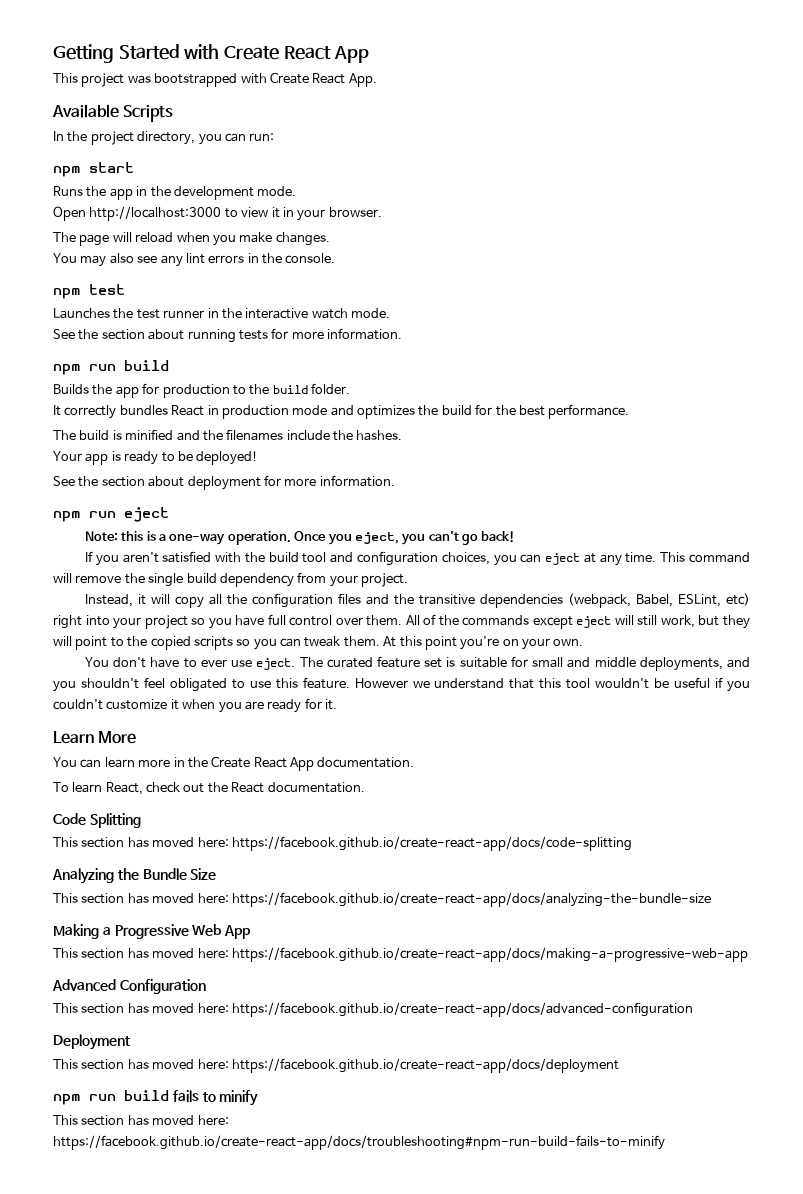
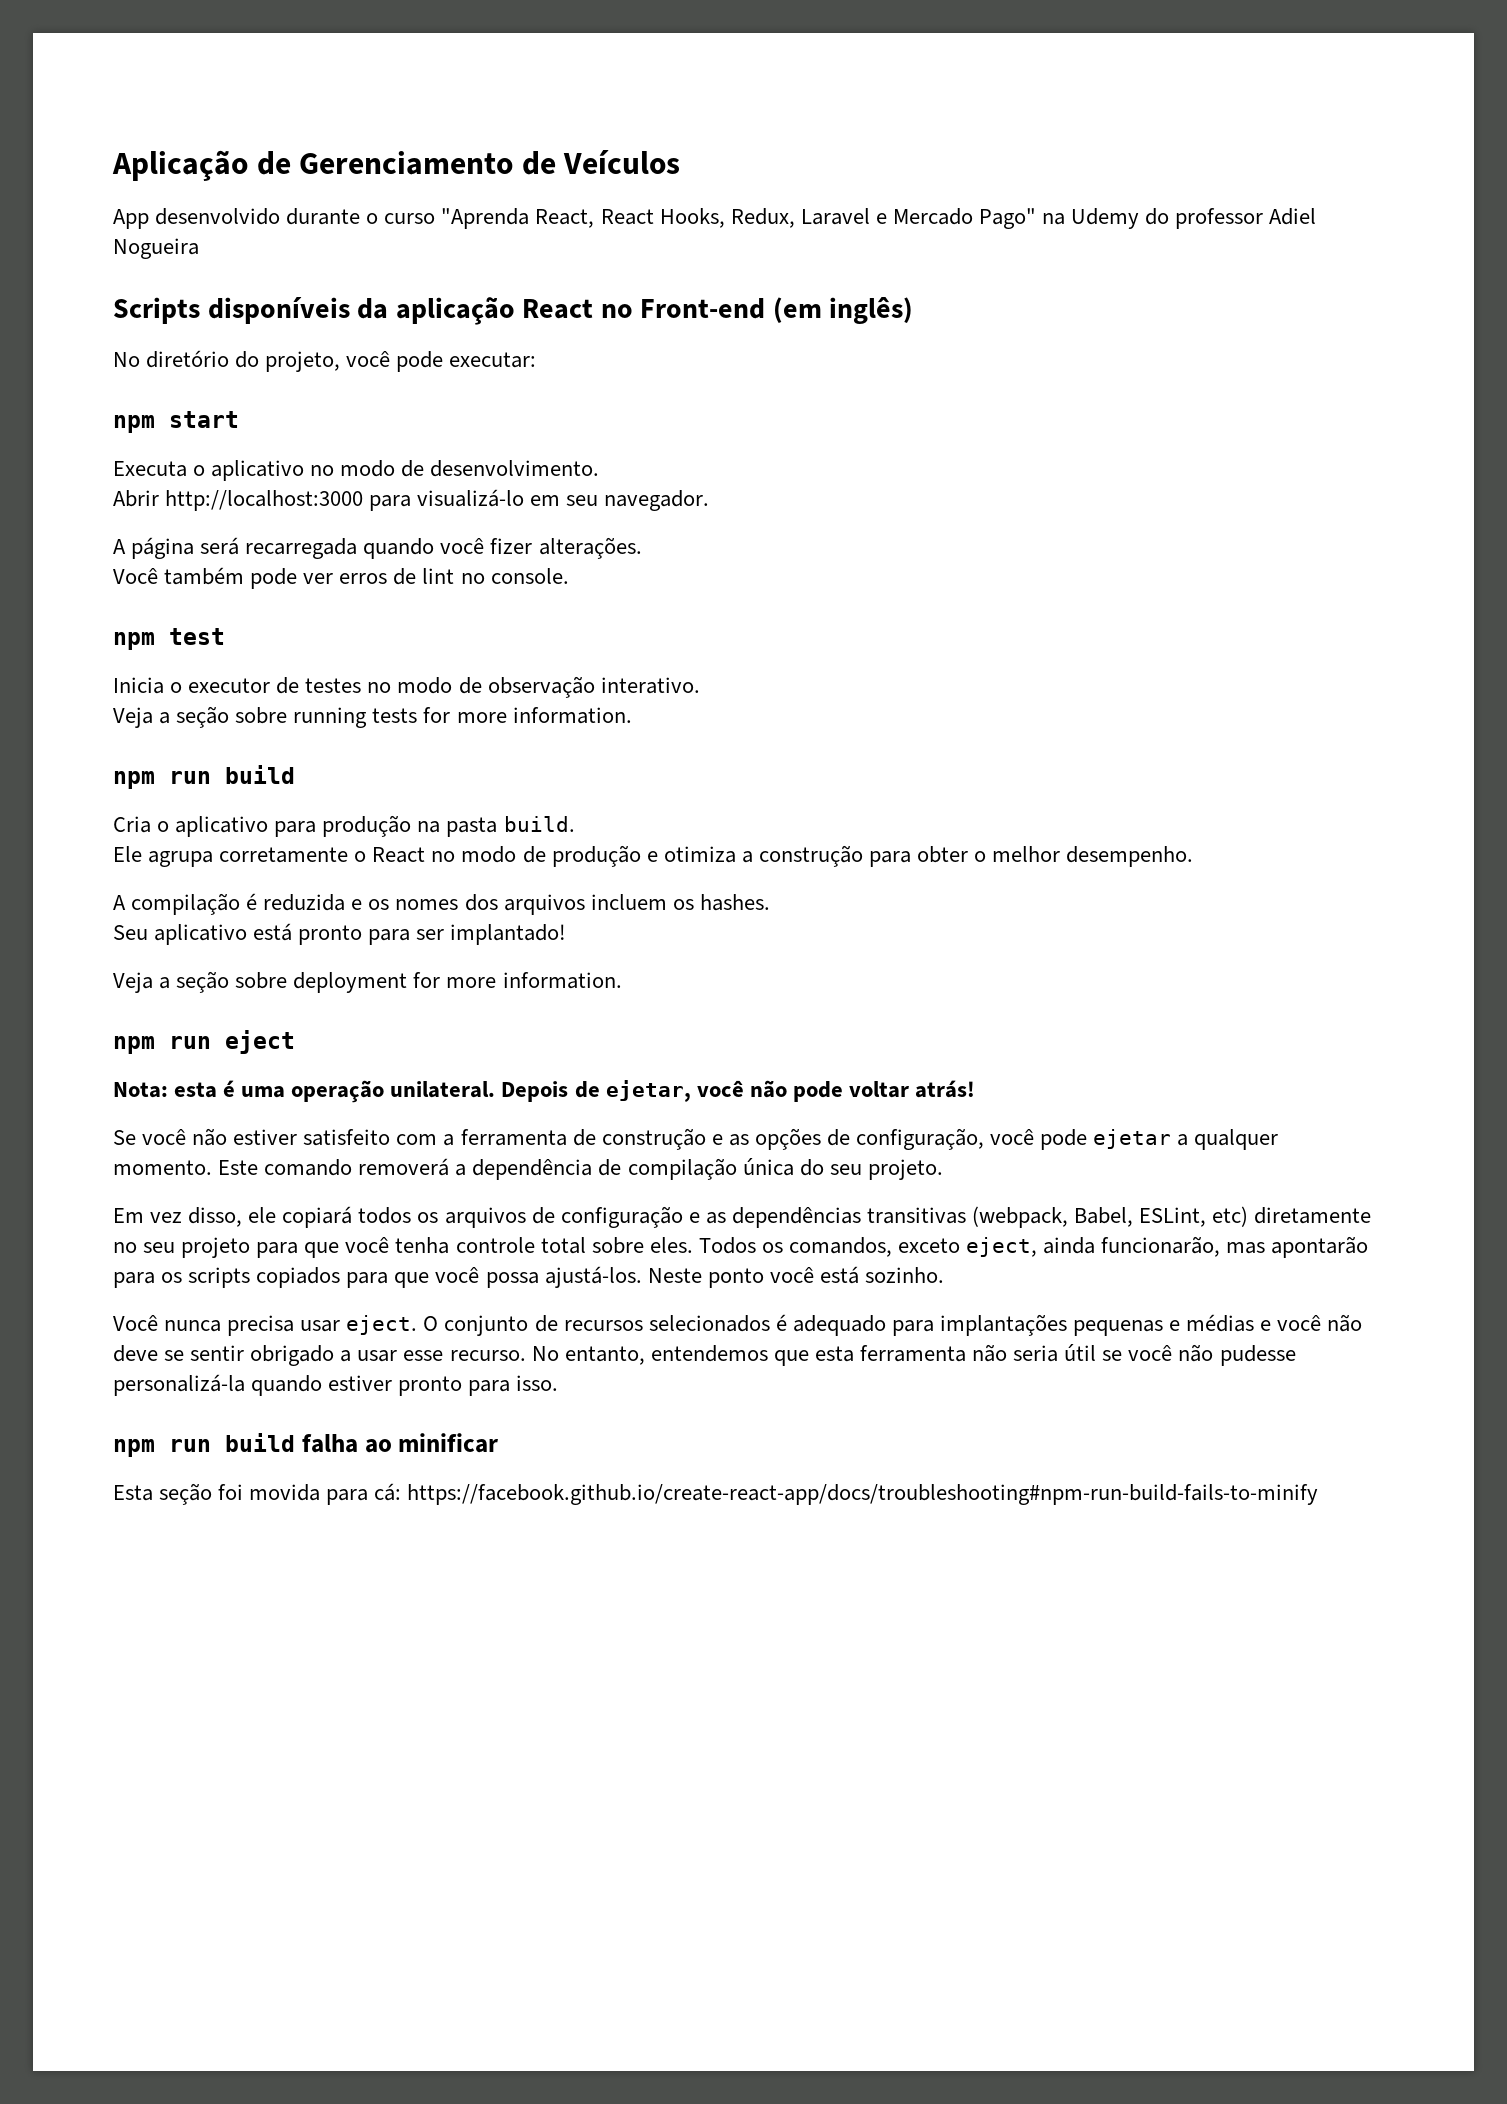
- Getting Started with Create React App
- This project was bootstrapped with Create React App.
- Available Scripts
- In the project directory, you can run:
+ Aplicação de Gerenciamento de Veículos
+ App desenvolvido durante o curso "Aprenda React, React Hooks, Redux, Laravel e Mercado Pago" na Udemy do professor Adiel Nogueira
+ Scripts disponíveis da aplicação React no Front-end (em inglês)
+ No diretório do projeto, você pode executar:
  npm start
- Runs the app in the development mode.
- Open http://localhost:3000 to view it in your browser.
- The page will reload when you make changes.
- You may also see any lint errors in the console.
+ Executa o aplicativo no modo de desenvolvimento.
+ Abrir http://localhost:3000 para visualizá-lo em seu navegador.
+ A página será recarregada quando você fizer alterações.
+ Você também pode ver erros de lint no console.
  npm test
- Launches the test runner in the interactive watch mode.
- See the section about running tests for more information.
+ Inicia o executor de testes no modo de observação interativo.
+ Veja a seção sobre running tests for more information.
- Builds the app for production to the build folder.
- It correctly bundles React in production mode and optimizes the build for the best performance.
- The build is minified and the filenames include the hashes.
- Your app is ready to be deployed!
- See the section about deployment for more information.
+ Cria o aplicativo para produção na pasta build.
+ Ele agrupa corretamente o React no modo de produção e otimiza a construção para obter o melhor desempenho.
+ A compilação é reduzida e os nomes dos arquivos incluem os hashes.
+ Seu aplicativo está pronto para ser implantado!
+ Veja a seção sobre deployment for more information.
- Note: this is a one-way operation. Once you eject, you can't go back!
- If you aren't satisfied with the build tool and configuration choices, you can eject at any time. This command will remove the single build dependency from your project.
- Instead, it will copy all the configuration files and the transitive dependencies (webpack, Babel, ESLint, etc) right into your project so you have full control over them. All of the commands except eject will still work, but they will point to the copied scripts so you can tweak them. At this point you're on your own.
- You don't have to ever use eject. The curated feature set is suitable for small and middle deployments, and you shouldn't feel obligated to use this feature. However we understand that this tool wouldn't be useful if you couldn't customize it when you are ready for it.
- Learn More
- You can learn more in the Create React App documentation.
- To learn React, check out the React documentation.
- Code Splitting
- This section has moved here: https://facebook.github.io/create-react-app/docs/code-splitting
- Analyzing the Bundle Size
- This section has moved here: https://facebook.github.io/create-react-app/docs/analyzing-the-bundle-size
- Making a Progressive Web App
- This section has moved here: https://facebook.github.io/create-react-app/docs/making-a-progressive-web-app
- Advanced Configuration
- This section has moved here: https://facebook.github.io/create-react-app/docs/advanced-configuration
- Deployment
- This section has moved here: https://facebook.github.io/create-react-app/docs/deployment
- npm run build fails to minify
- This section has moved here: https://facebook.github.io/create-react-app/docs/troubleshooting#npm-run-build-fails-to-minify
+ Nota: esta é uma operação unilateral. Depois de ejetar, você não pode voltar atrás!
+ Se você não estiver satisfeito com a ferramenta de construção e as opções de configuração, você pode ejetar a qualquer momento. Este comando removerá a dependência de compilação única do seu projeto.
+ Em vez disso, ele copiará todos os arquivos de configuração e as dependências transitivas (webpack, Babel, ESLint, etc) diretamente no seu projeto para que você tenha controle total sobre eles. Todos os comandos, exceto eject, ainda funcionarão, mas apontarão para os scripts copiados para que você possa ajustá-los. Neste ponto você está sozinho.
+ Você nunca precisa usar eject. O conjunto de recursos selecionados é adequado para implantações pequenas e médias e você não deve se sentir obrigado a usar esse recurso. No entanto, entendemos que esta ferramenta não seria útil se você não pudesse personalizá-la quando estiver pronto para isso.
+ npm run build falha ao minificar
+ Esta seção foi movida para cá: https://facebook.github.io/create-react-app/docs/troubleshooting#npm-run-build-fails-to-minify

